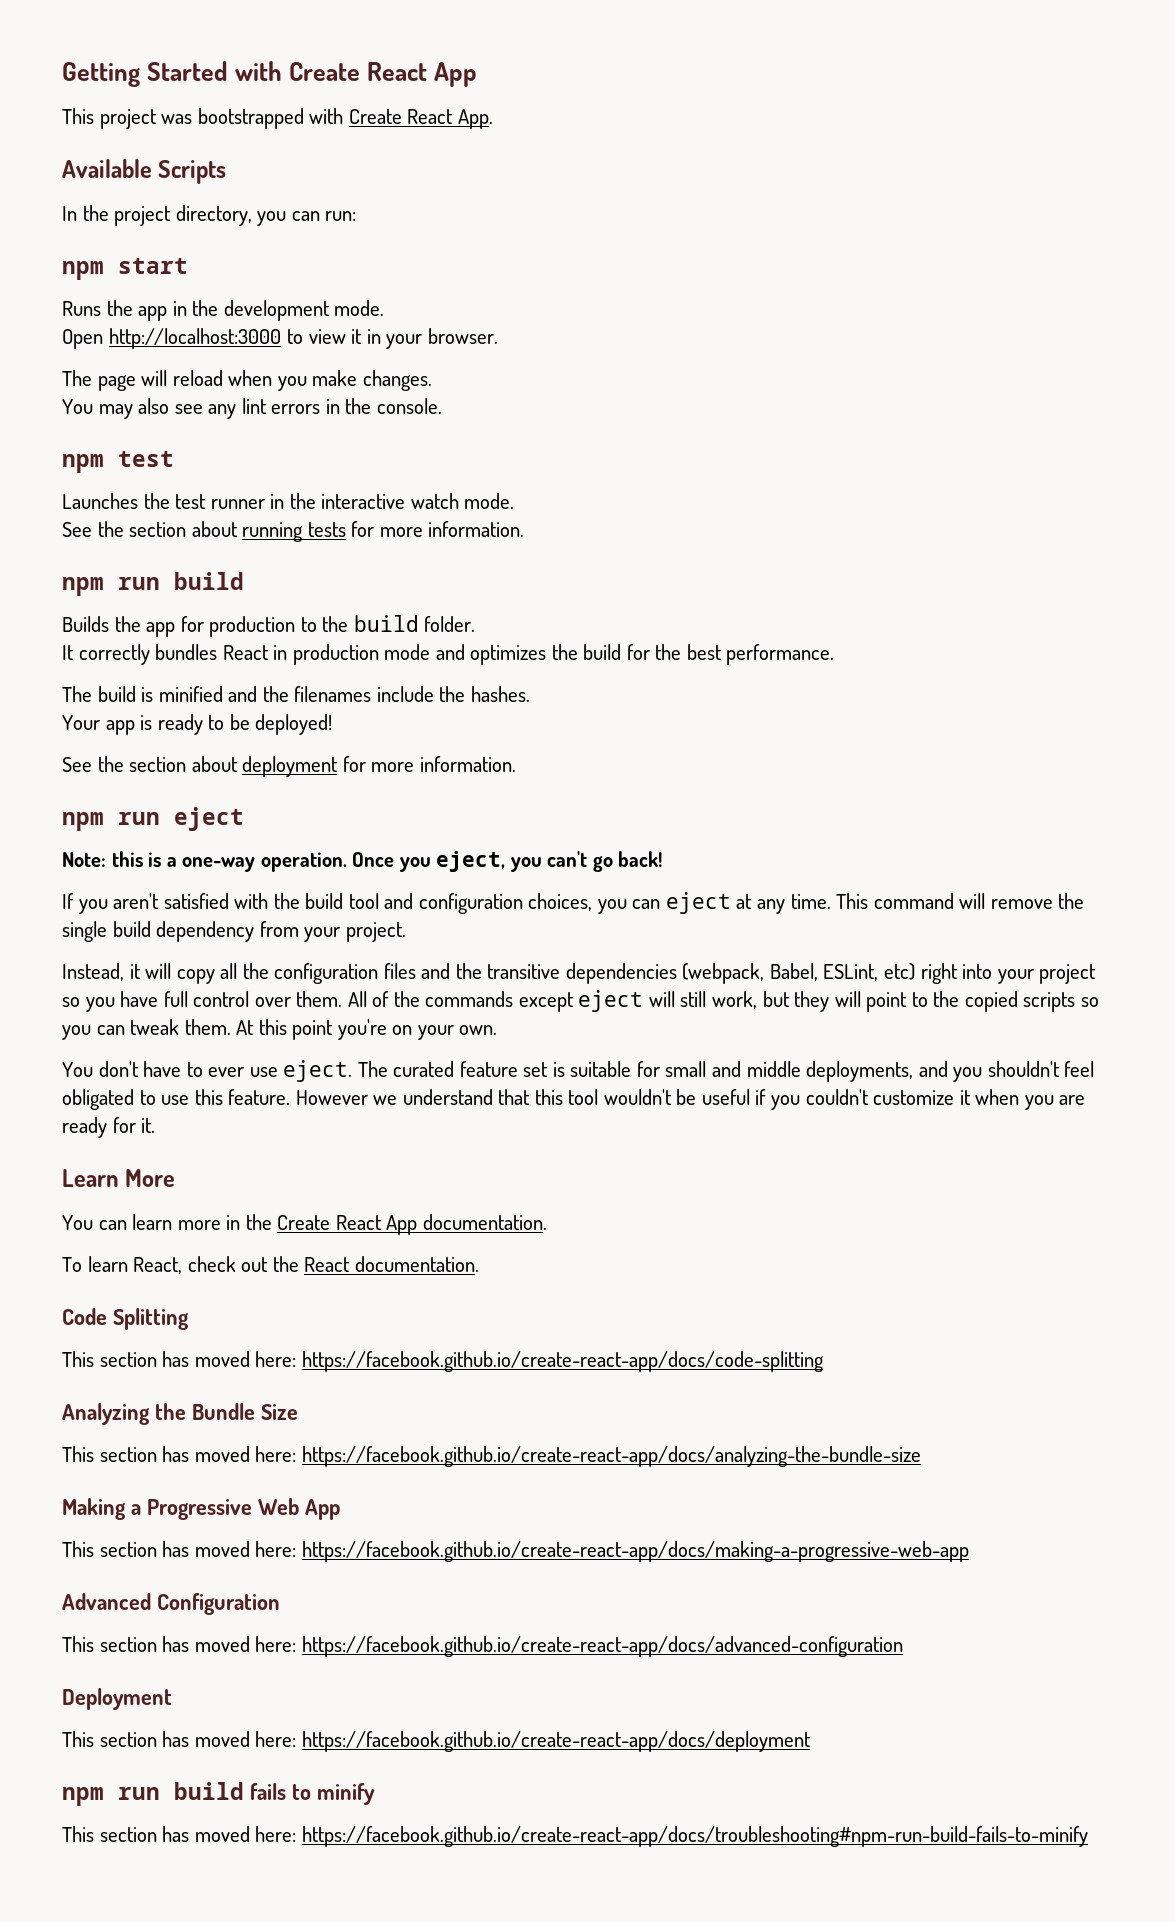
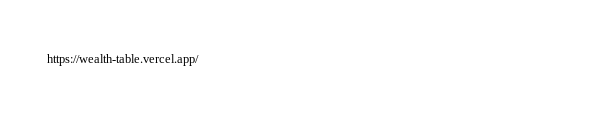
- Getting Started with Create React App
- This project was bootstrapped with Create React App.
- Available Scripts
- In the project directory, you can run:
- npm start
- Runs the app in the development mode.
- Open http://localhost:3000 to view it in your browser.
- The page will reload when you make changes.
- You may also see any lint errors in the console.
- npm test
- Launches the test runner in the interactive watch mode.
- See the section about running tests for more information.
- npm run build
- Builds the app for production to the build folder.
- It correctly bundles React in production mode and optimizes the build for the best performance.
- The build is minified and the filenames include the hashes.
- Your app is ready to be deployed!
- See the section about deployment for more information.
- npm run eject
- Note: this is a one-way operation. Once you eject, you can't go back!
- If you aren't satisfied with the build tool and configuration choices, you can eject at any time. This command will remove the single build dependency from your project.
- Instead, it will copy all the configuration files and the transitive dependencies (webpack, Babel, ESLint, etc) right into your project so you have full control over them. All of the commands except eject will still work, but they will point to the copied scripts so you can tweak them. At this point you're on your own.
- You don't have to ever use eject. The curated feature set is suitable for small and middle deployments, and you shouldn't feel obligated to use this feature. However we understand that this tool wouldn't be useful if you couldn't customize it when you are ready for it.
- Learn More
- You can learn more in the Create React App documentation.
- To learn React, check out the React documentation.
- Code Splitting
- This section has moved here: https://facebook.github.io/create-react-app/docs/code-splitting
- Analyzing the Bundle Size
- This section has moved here: https://facebook.github.io/create-react-app/docs/analyzing-the-bundle-size
- Making a Progressive Web App
- This section has moved here: https://facebook.github.io/create-react-app/docs/making-a-progressive-web-app
- Advanced Configuration
- This section has moved here: https://facebook.github.io/create-react-app/docs/advanced-configuration
- Deployment
- This section has moved here: https://facebook.github.io/create-react-app/docs/deployment
- npm run build fails to minify
- This section has moved here: https://facebook.github.io/create-react-app/docs/troubleshooting#npm-run-build-fails-to-minify
+ https://wealth-table.vercel.app/

